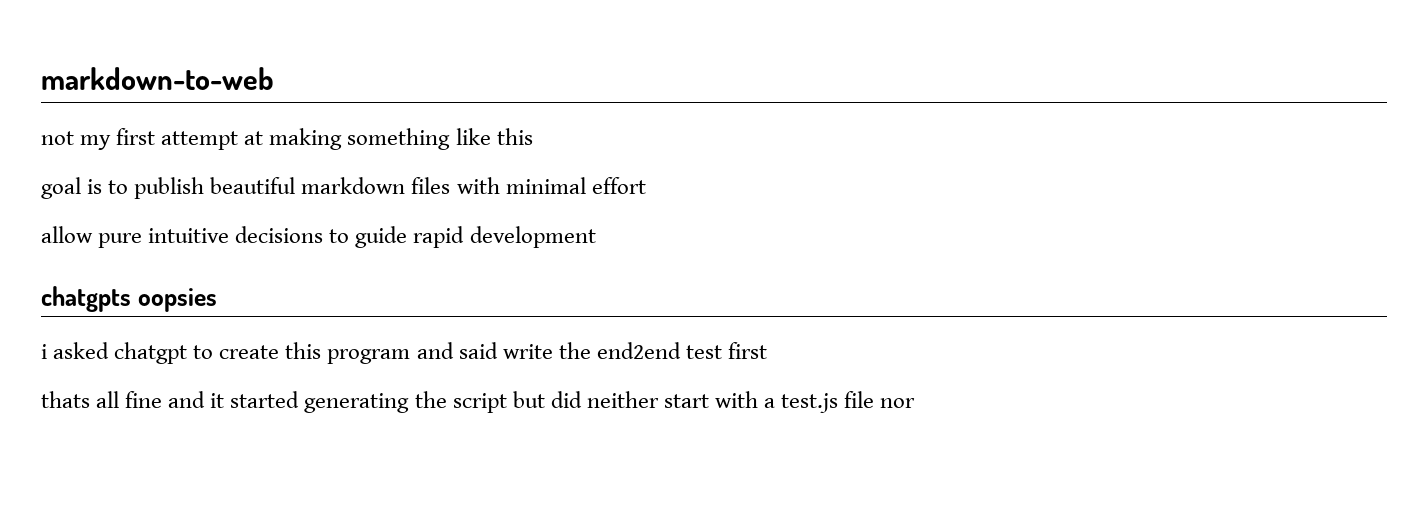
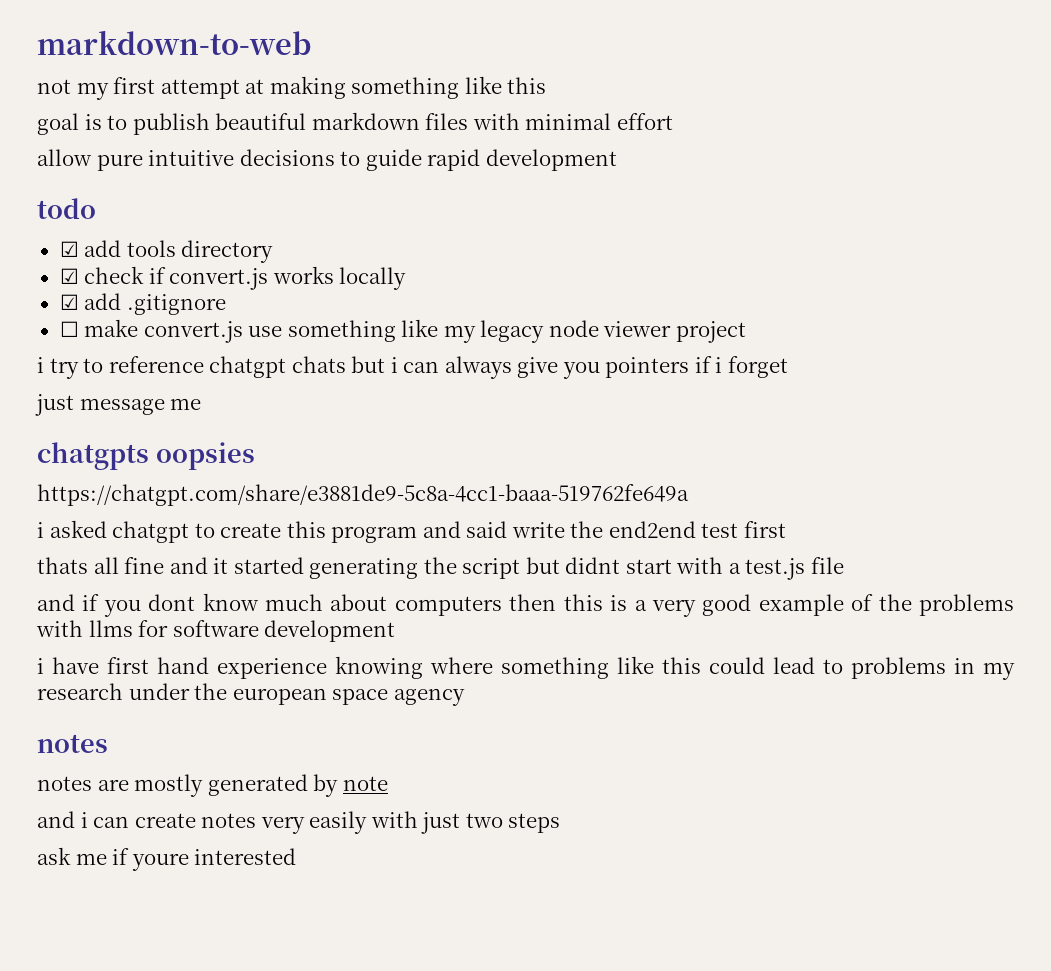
+ todo
+ ☑ add tools directory
+ ☑ check if convert.js works locally
+ ☑ add .gitignore
+ ☐ make convert.js use something like my legacy node viewer project
+ i try to reference chatgpt chats but i can always give you pointers if i forget
+ just message me
+ https://chatgpt.com/share/e3881de9-5c8a-4cc1-baaa-519762fe649a
- thats all fine and it started generating the script but did neither start with a test.js file nor
+ thats all fine and it started generating the script but didnt start with a test.js file
+ and if you dont know much about computers then this is a very good example of the problems with llms for software development
+ i have first hand experience knowing where something like this could lead to problems in my research under the european space agency
+ notes
+ notes are mostly generated by note
+ and i can create notes very easily with just two steps
+ ask me if youre interested

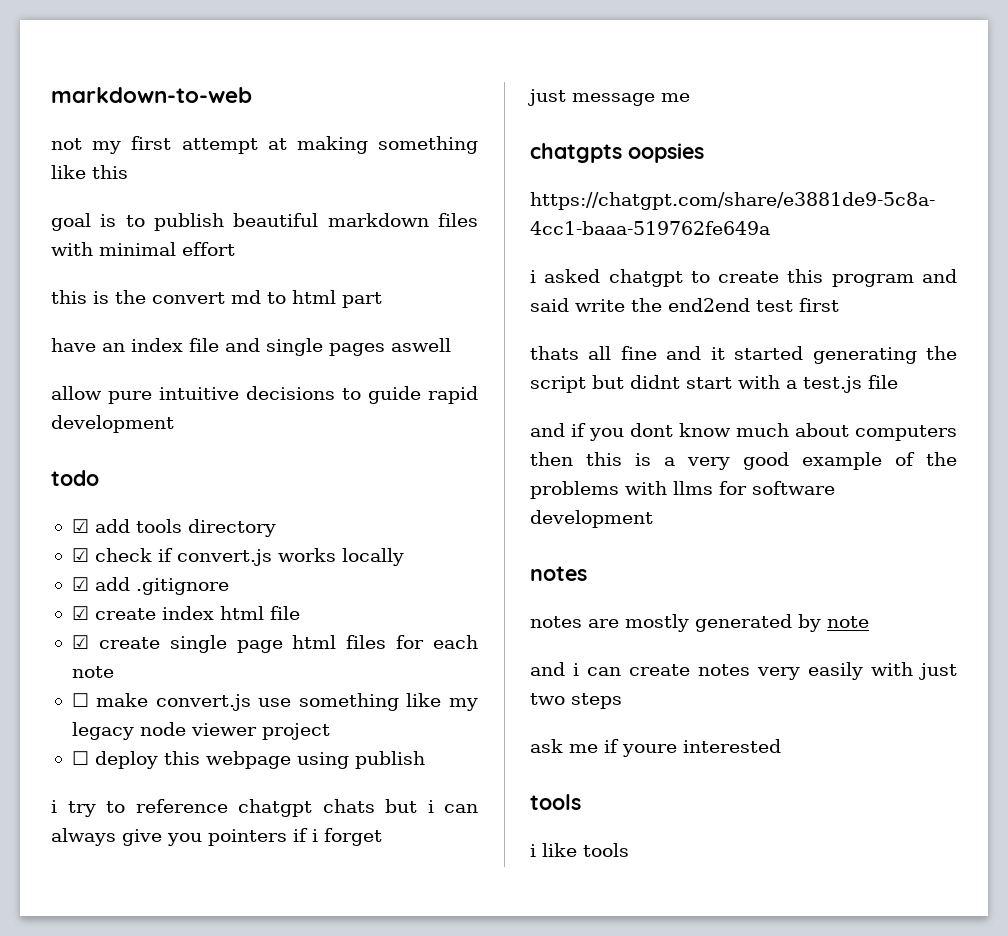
+ this is the convert md to html part
+ have an index file and single pages aswell
+ ☑ create index html file
+ ☑ create single page html files for each note
+ ☐ deploy this webpage using publish
- i have first hand experience knowing where something like this could lead to problems in my research under the european space agency
  ask me if youre interested
+ tools
+ i like tools

